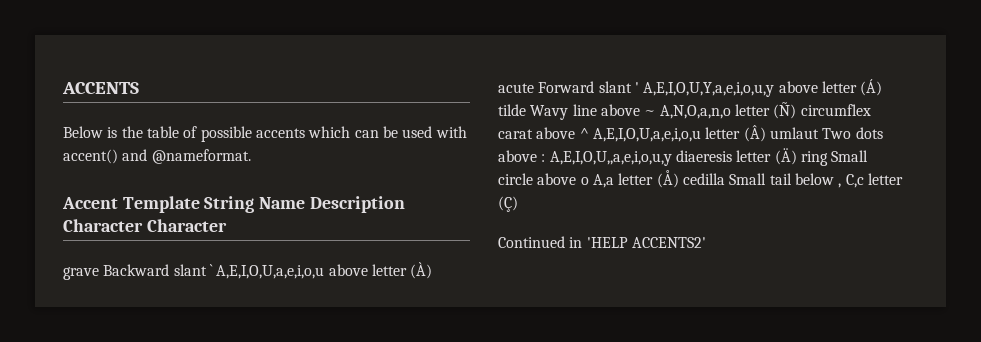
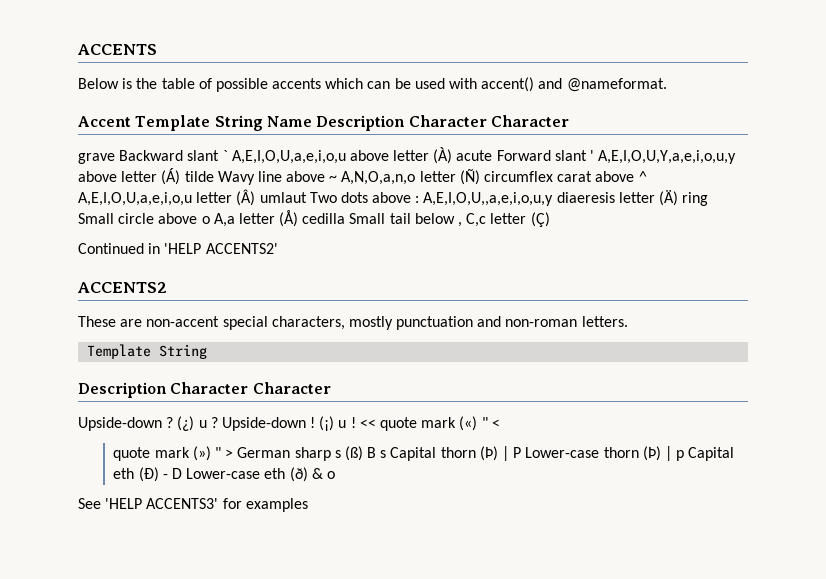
+ ACCENTS2
+ These are non-accent special characters, mostly punctuation and non-roman letters.
+ Template String
+ Description Character Character
+ Upside-down ? (¿) u ? Upside-down ! (¡) u ! << quote mark («) " <
+ quote mark (») " > German sharp s (ß) B s Capital thorn (Þ) | P Lower-case thorn (Þ) | p Capital eth (Ð) - D Lower-case eth (ð) & o
+ See 'HELP ACCENTS3' for examples

